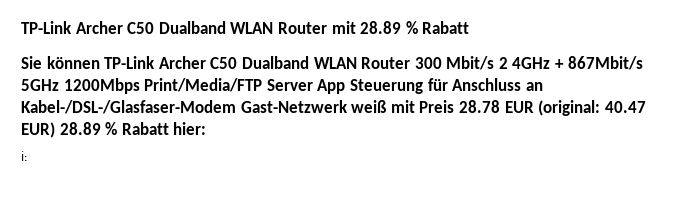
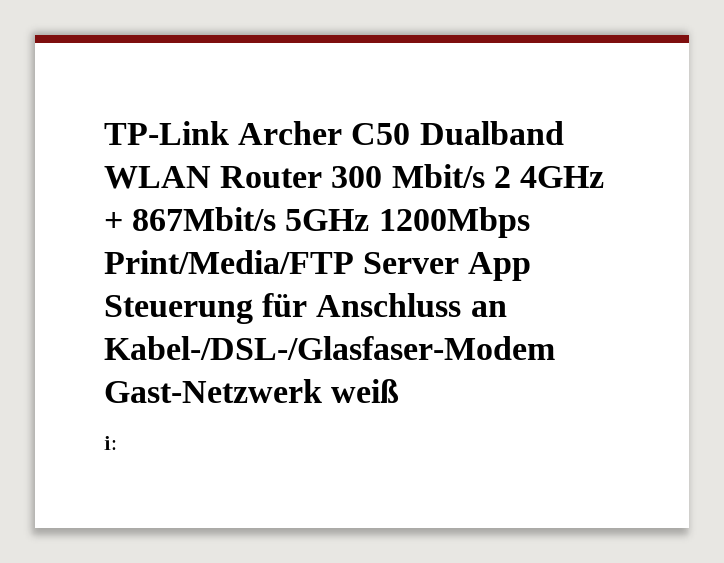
- TP-Link Archer C50 Dualband WLAN Router mit 28.89 % Rabatt
- Sie können TP-Link Archer C50 Dualband WLAN Router 300 Mbit/s 2 4GHz + 867Mbit/s 5GHz 1200Mbps Print/Media/FTP Server App Steuerung für Anschluss an Kabel-/DSL-/Glasfaser-Modem Gast-Netzwerk weiß mit Preis 28.78 EUR (original: 40.47 EUR) 28.89 % Rabatt hier:
+ TP-Link Archer C50 Dualband WLAN Router 300 Mbit/s 2 4GHz + 867Mbit/s 5GHz 1200Mbps Print/Media/FTP Server App Steuerung für Anschluss an Kabel-/DSL-/Glasfaser-Modem Gast-Netzwerk weiß

